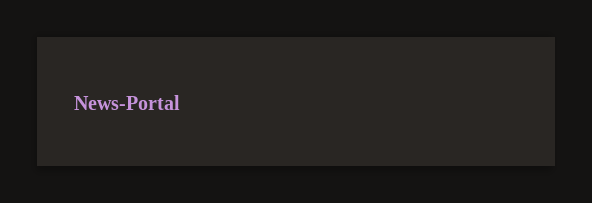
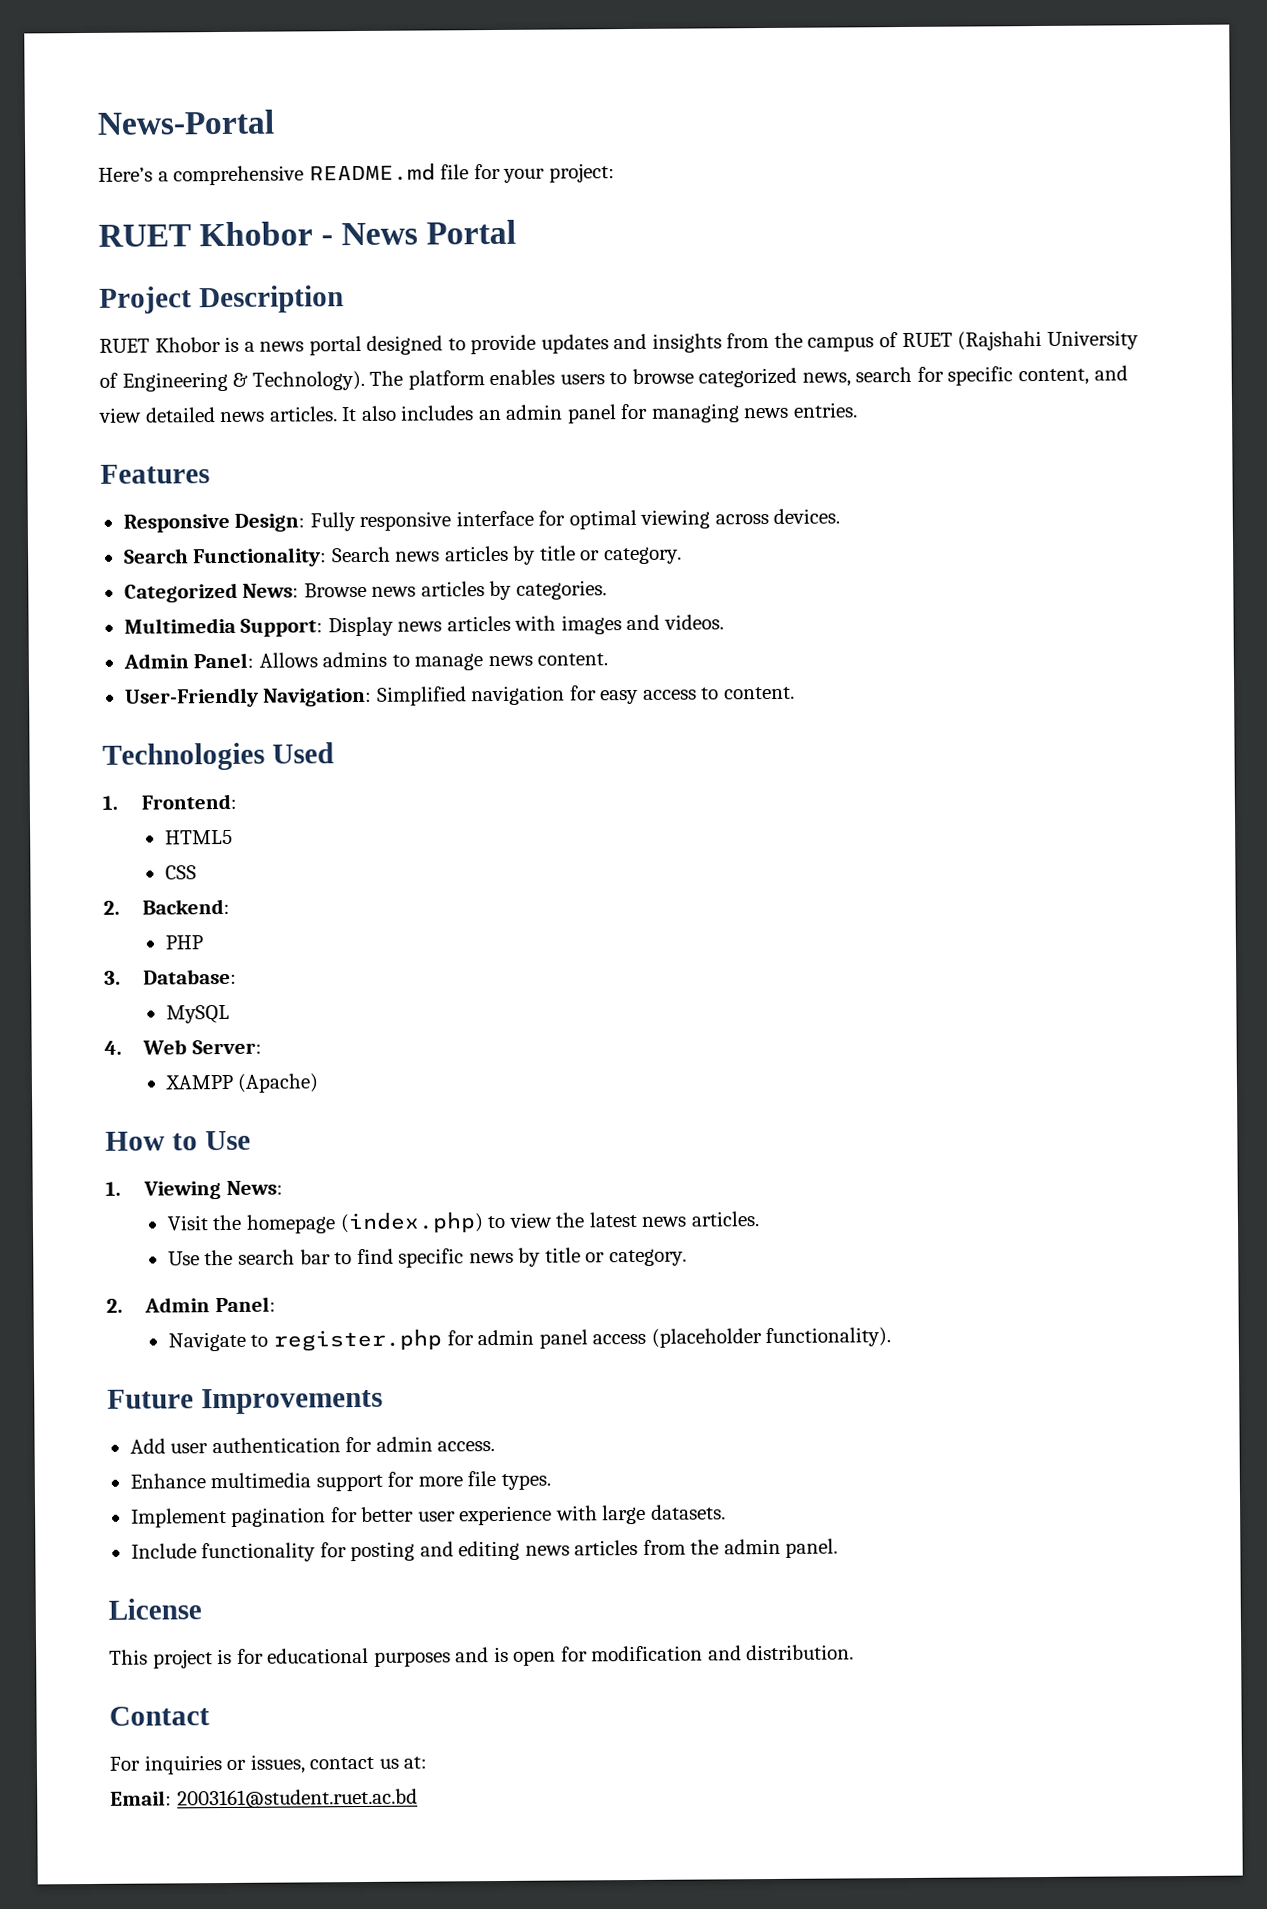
+ Here’s a comprehensive README.md file for your project:
+ RUET Khobor - News Portal
+ Project Description
+ RUET Khobor is a news portal designed to provide updates and insights from the campus of RUET (Rajshahi University of Engineering & Technology). The platform enables users to browse categorized news, search for specific content, and view detailed news articles. It also includes an admin panel for managing news entries.
+ Features
+ Responsive Design: Fully responsive interface for optimal viewing across devices.
+ Search Functionality: Search news articles by title or category.
+ Categorized News: Browse news articles by categories.
+ Multimedia Support: Display news articles with images and videos.
+ Admin Panel: Allows admins to manage news content.
+ User-Friendly Navigation: Simplified navigation for easy access to content.
+ Technologies Used
+ 1. Frontend:
+ HTML5
+ CSS
+ 2. Backend:
+ PHP
+ 3. Database:
+ MySQL
+ 4. Web Server:
+ XAMPP (Apache)
+ How to Use
+ 1. Viewing News:
+ Visit the homepage (index.php) to view the latest news articles.
+ Use the search bar to find specific news by title or category.
+ 2. Admin Panel:
+ Navigate to register.php for admin panel access (placeholder functionality).
+ Future Improvements
+ Add user authentication for admin access.
+ Enhance multimedia support for more file types.
+ Implement pagination for better user experience with large datasets.
+ Include functionality for posting and editing news articles from the admin panel.
+ License
+ This project is for educational purposes and is open for modification and distribution.
+ Contact
+ For inquiries or issues, contact us at:
+ Email: 2003161@student.ruet.ac.bd

